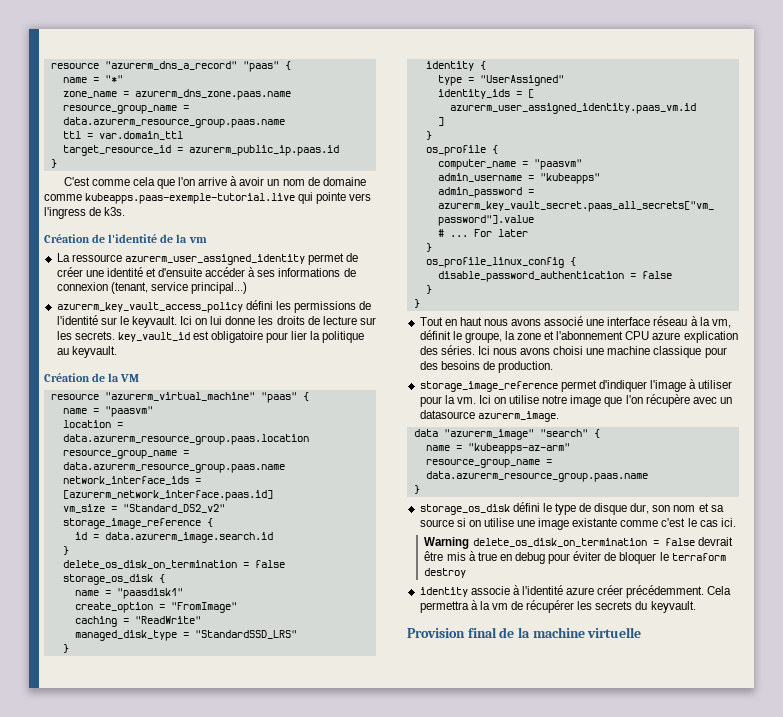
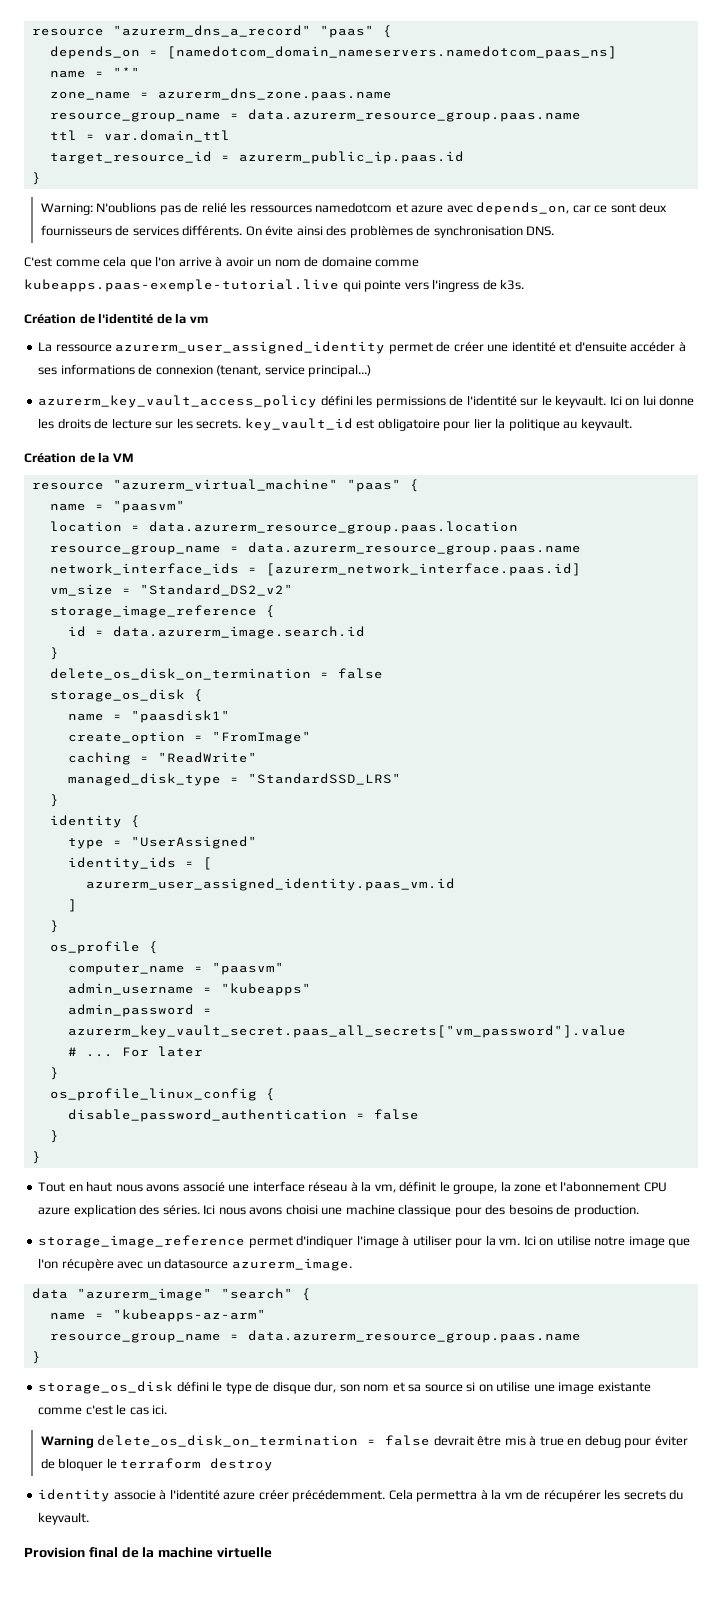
+ depends_on = [namedotcom_domain_nameservers.namedotcom_paas_ns]
+ Warning: N'oublions pas de relié les ressources namedotcom et azure avec depends_on, car ce sont deux fournisseurs de services différents. On évite ainsi des problèmes de synchronisation DNS.

